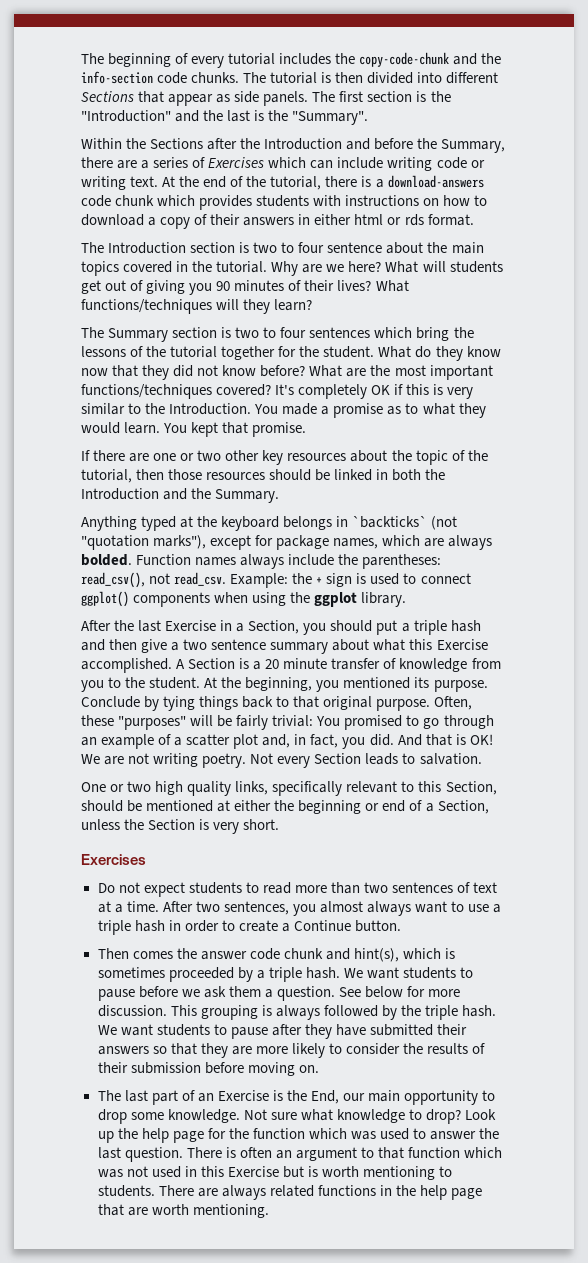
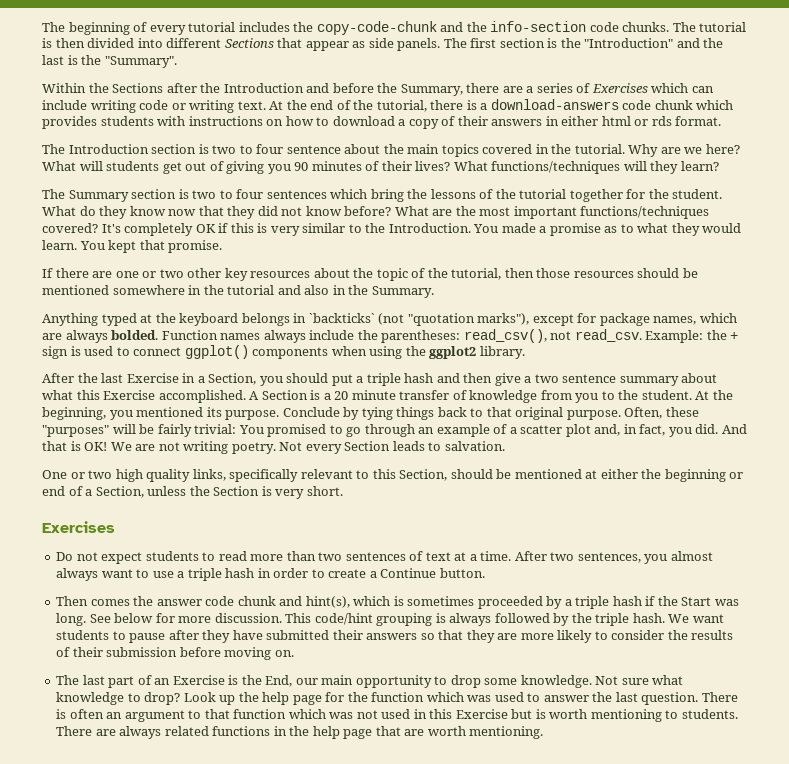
- If there are one or two other key resources about the topic of the tutorial, then those resources should be linked in both the Introduction and the Summary.
+ If there are one or two other key resources about the topic of the tutorial, then those resources should be mentioned somewhere in the tutorial and also in the Summary.
- Example: the + sign is used to connect ggplot() components when using the ggplot library.
+ Example: the + sign is used to connect ggplot() components when using the ggplot2 library.
- Then comes the answer code chunk and hint(s), which is sometimes proceeded by a triple hash. We want students to pause before we ask them a question.
+ Then comes the answer code chunk and hint(s), which is sometimes proceeded by a triple hash if the Start was long.
- This grouping is always followed by the triple hash.
+ This code/hint grouping is always followed by the triple hash.

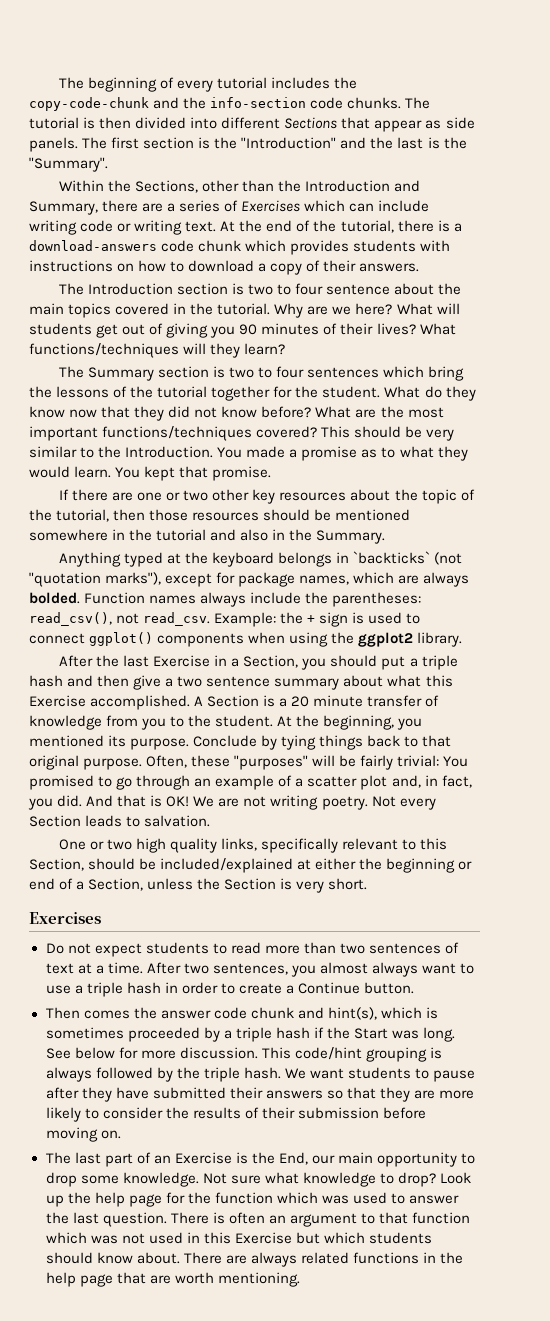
- Within the Sections after the Introduction and before the Summary, there are a series of Exercises which can include writing code or writing text.
+ Within the Sections, other than the Introduction and Summary, there are a series of Exercises which can include writing code or writing text.
- At the end of the tutorial, there is a download-answers code chunk which provides students with instructions on how to download a copy of their answers in either html or rds format.
+ At the end of the tutorial, there is a download-answers code chunk which provides students with instructions on how to download a copy of their answers.
- It's completely OK if this is very similar to the Introduction.
+ This should be very similar to the Introduction.
- One or two high quality links, specifically relevant to this Section, should be mentioned at either the beginning or end of a Section, unless the Section is very short.
+ One or two high quality links, specifically relevant to this Section, should be included/explained at either the beginning or end of a Section, unless the Section is very short.
- There is often an argument to that function which was not used in this Exercise but is worth mentioning to students.
+ There is often an argument to that function which was not used in this Exercise but which students should know about.

